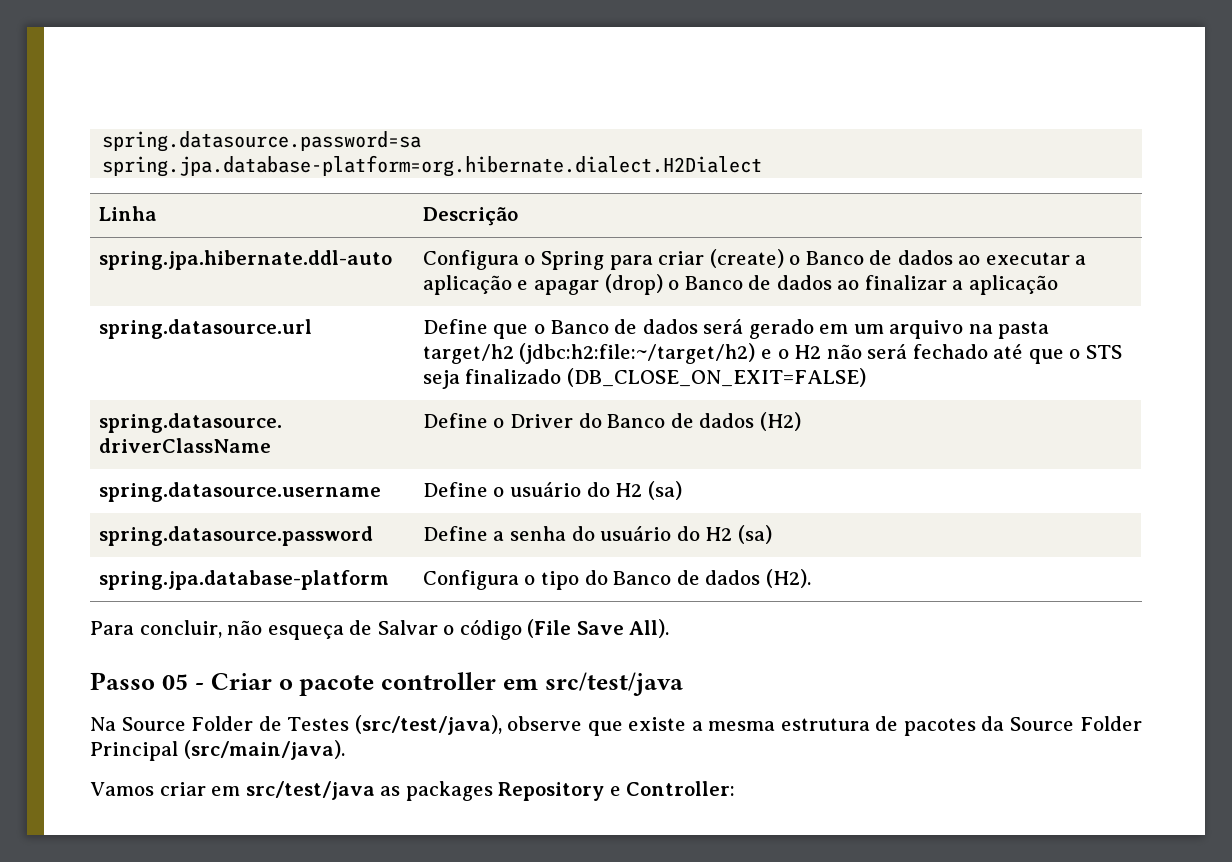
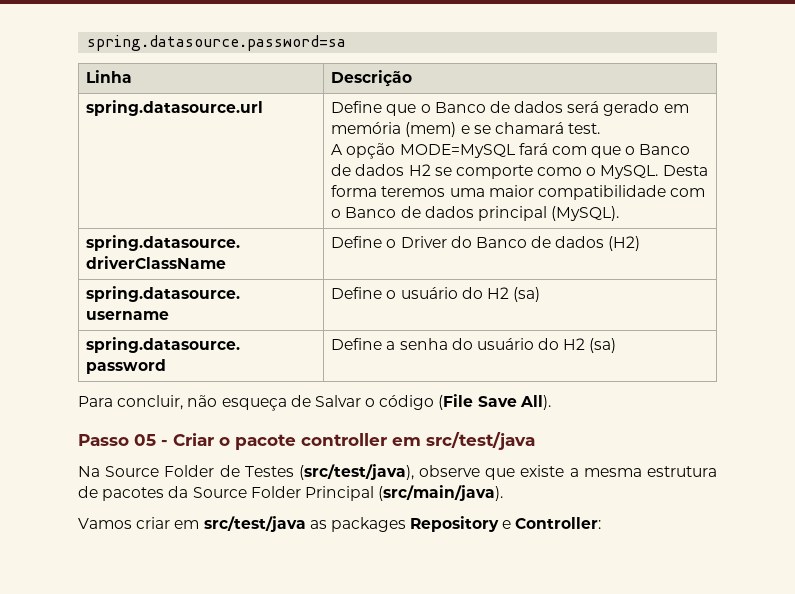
- spring.jpa.database-platform=org.hibernate.dialect.H2Dialect
- spring.jpa.hibernate.ddl-auto | Configura o Spring para criar (create) o Banco de dados ao executar a aplicação e apagar (drop) o Banco de dados ao finalizar a aplicação
- Define que o Banco de dados será gerado em um arquivo na pasta target/h2 (jdbc:h2:file:~/target/h2) e o H2 não será fechado até que o STS seja finalizado (DB_CLOSE_ON_EXIT=FALSE)
+ Define que o Banco de dados será gerado em memória (mem) e se chamará test.
+ A opção MODE=MySQL fará com que o Banco de dados H2 se comporte como o MySQL. Desta forma teremos uma maior compatibilidade com o Banco de dados principal (MySQL).
- spring.jpa.database-platform | Configura o tipo do Banco de dados (H2).

